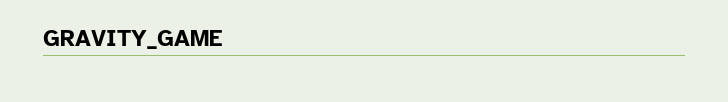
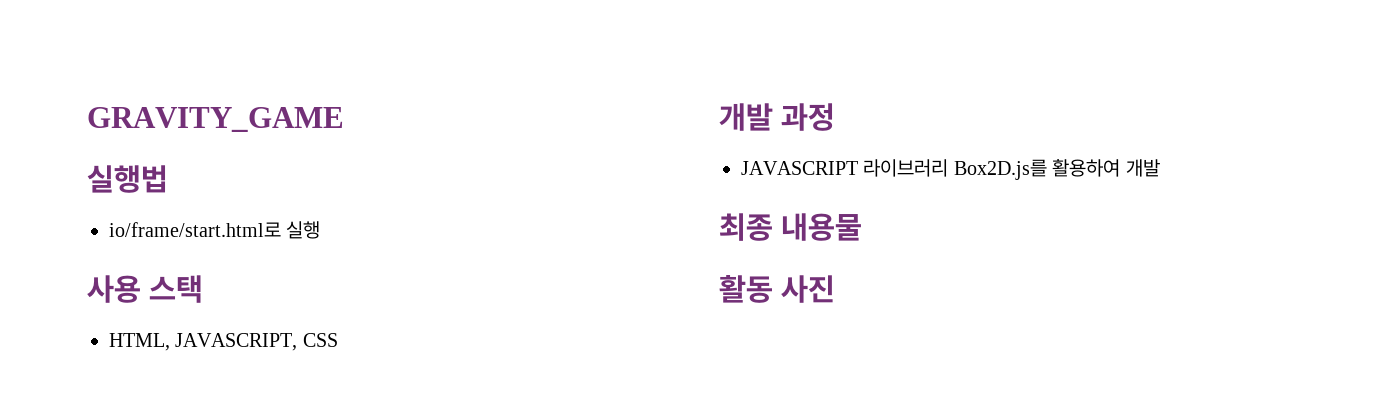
+ 실행법
+ io/frame/start.html로 실행
+ 사용 스택
+ HTML, JAVASCRIPT, CSS
+ 개발 과정
+ JAVASCRIPT 라이브러리 Box2D.js를 활용하여 개발
+ 최종 내용물
+ 활동 사진

